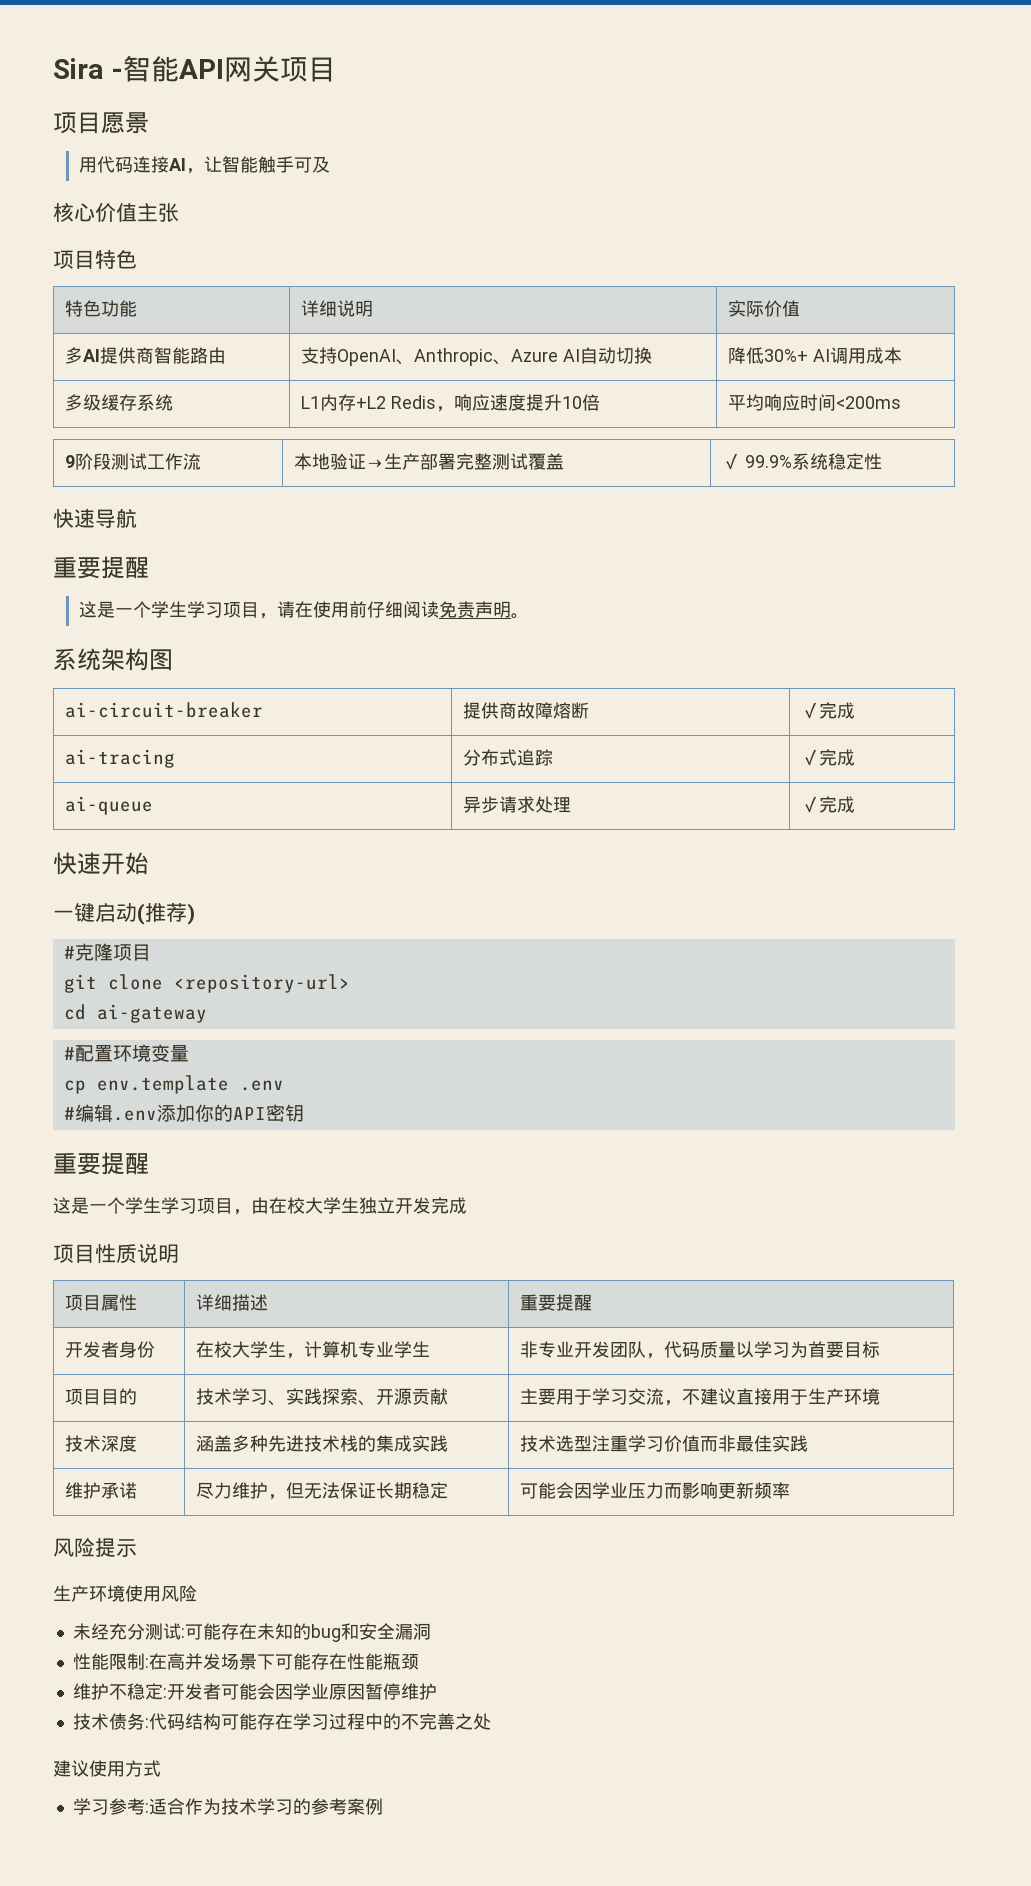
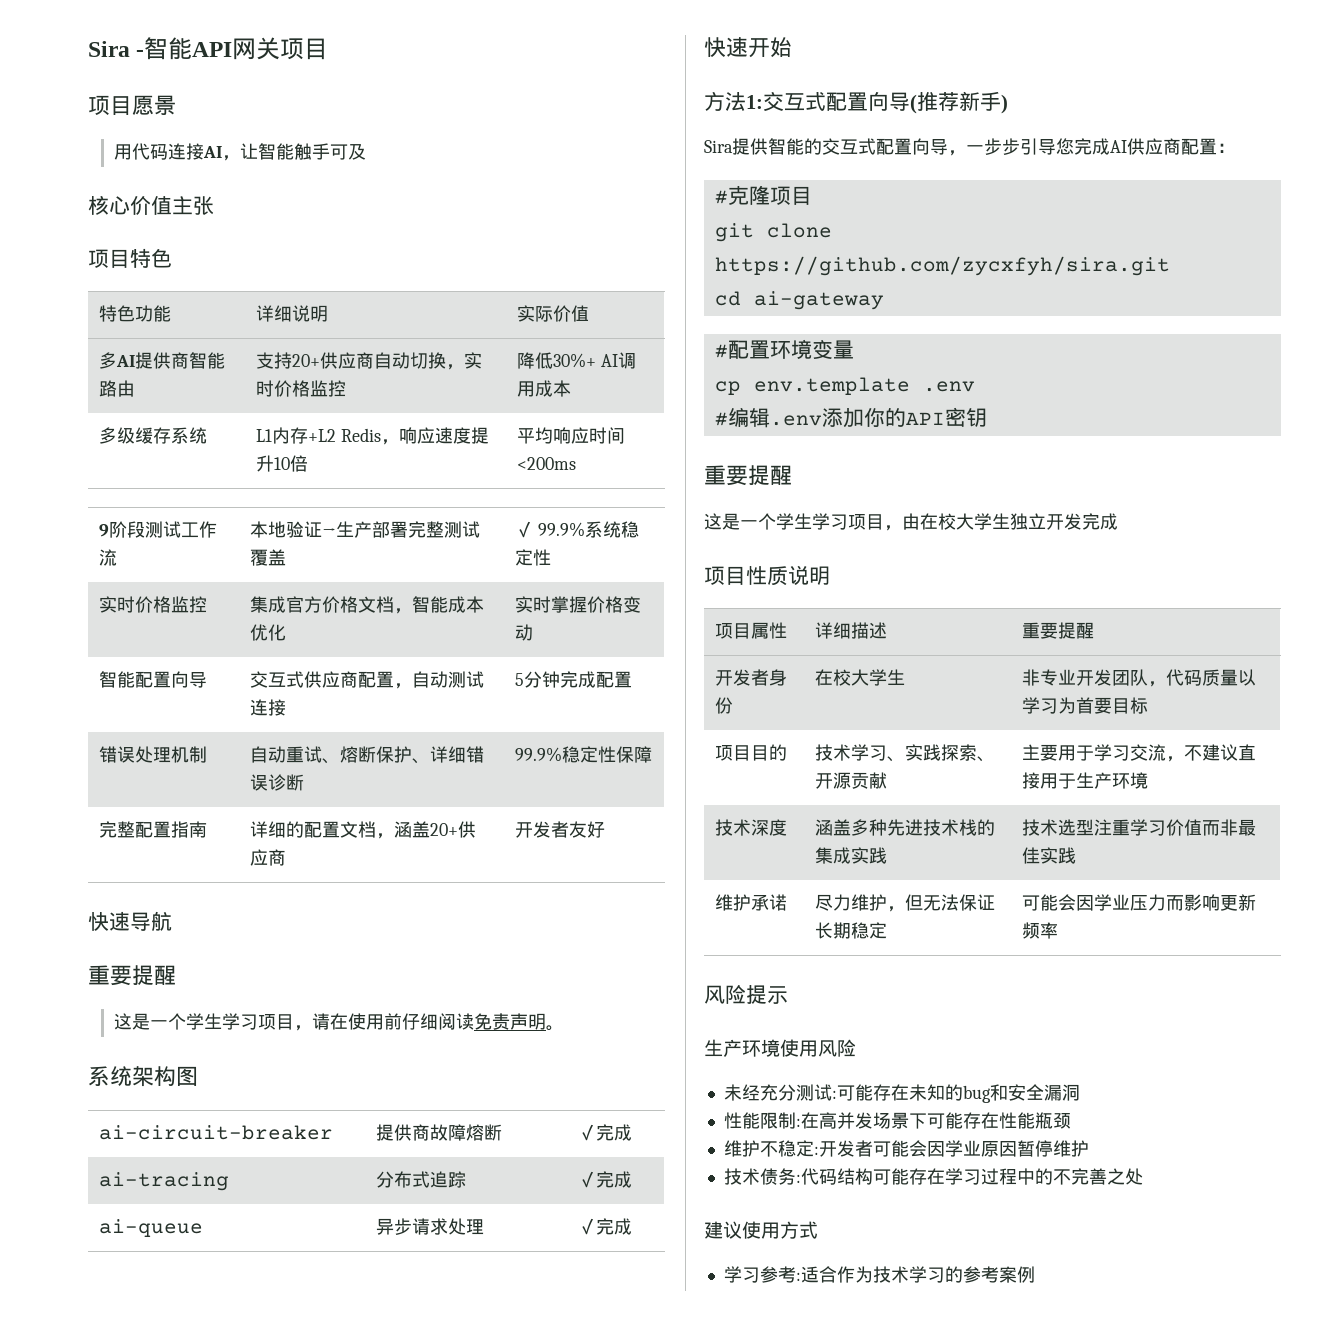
- 多AI提供商智能路由 | 支持OpenAI、Anthropic、Azure AI自动切换 | 降低30%+ AI调用成本
+ 多AI提供商智能路由 | 支持20+供应商自动切换，实时价格监控 | 降低30%+ AI调用成本
+ 实时价格监控 | 集成官方价格文档，智能成本优化 | 实时掌握价格变动
+ 智能配置向导 | 交互式供应商配置，自动测试连接 | 5分钟完成配置
+ 错误处理机制 | 自动重试、熔断保护、详细错误诊断 | 99.9%稳定性保障
+ 完整配置指南 | 详细的配置文档，涵盖20+供应商 | 开发者友好
- 一键启动(推荐)
+ 方法1:交互式配置向导(推荐新手)
+ Sira提供智能的交互式配置向导，一步步引导您完成AI供应商配置：
- git clone <repository-url>
+ git clone https://github.com/zycxfyh/sira.git
- 开发者身份 | 在校大学生，计算机专业学生 | 非专业开发团队，代码质量以学习为首要目标
+ 开发者身份 | 在校大学生 | 非专业开发团队，代码质量以学习为首要目标

